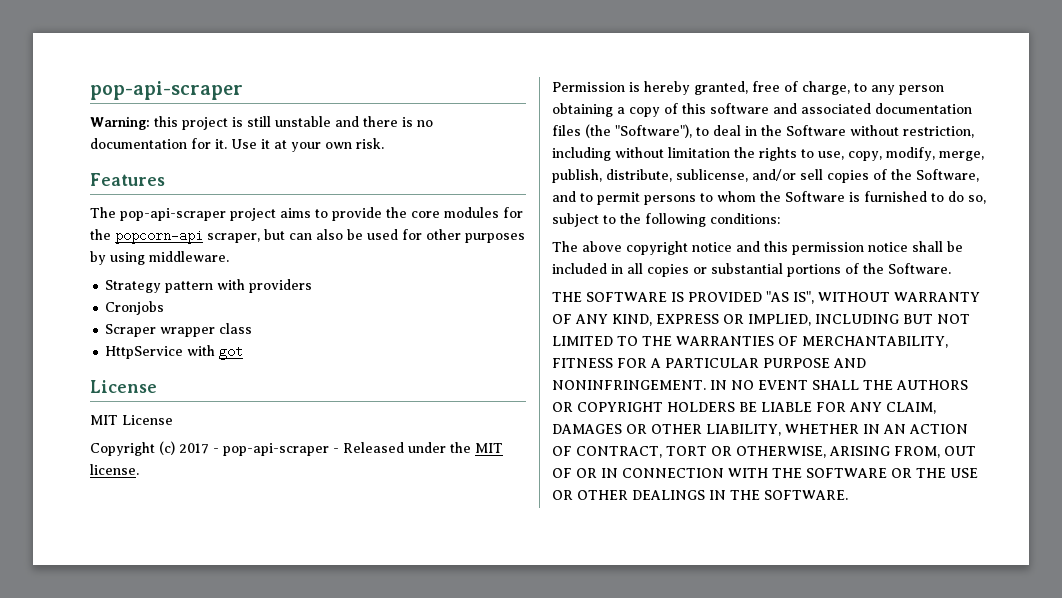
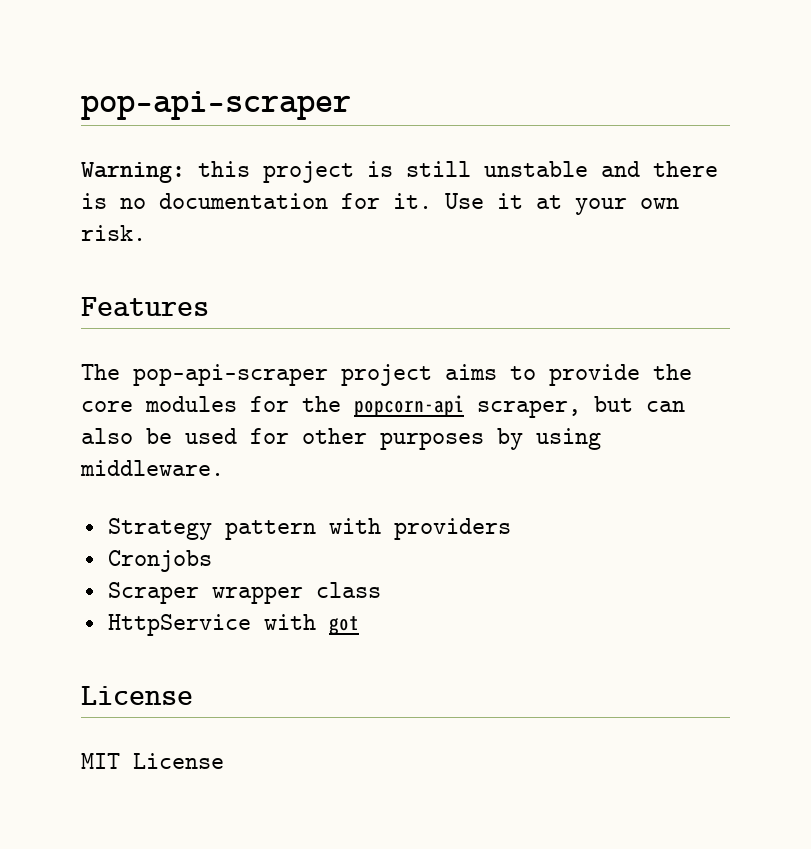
- Copyright (c) 2017 - pop-api-scraper - Released under the MIT license.
- Permission is hereby granted, free of charge, to any person obtaining a copy of this software and associated documentation files (the "Software"), to deal in the Software without restriction, including without limitation the rights to use, copy, modify, merge, publish, distribute, sublicense, and/or sell copies of the Software, and to permit persons to whom the Software is furnished to do so, subject to the following conditions:
- The above copyright notice and this permission notice shall be included in all copies or substantial portions of the Software.
- THE SOFTWARE IS PROVIDED "AS IS", WITHOUT WARRANTY OF ANY KIND, EXPRESS OR IMPLIED, INCLUDING BUT NOT LIMITED TO THE WARRANTIES OF MERCHANTABILITY, FITNESS FOR A PARTICULAR PURPOSE AND NONINFRINGEMENT. IN NO EVENT SHALL THE AUTHORS OR COPYRIGHT HOLDERS BE LIABLE FOR ANY CLAIM, DAMAGES OR OTHER LIABILITY, WHETHER IN AN ACTION OF CONTRACT, TORT OR OTHERWISE, ARISING FROM, OUT OF OR IN CONNECTION WITH THE SOFTWARE OR THE USE OR OTHER DEALINGS IN THE SOFTWARE.

